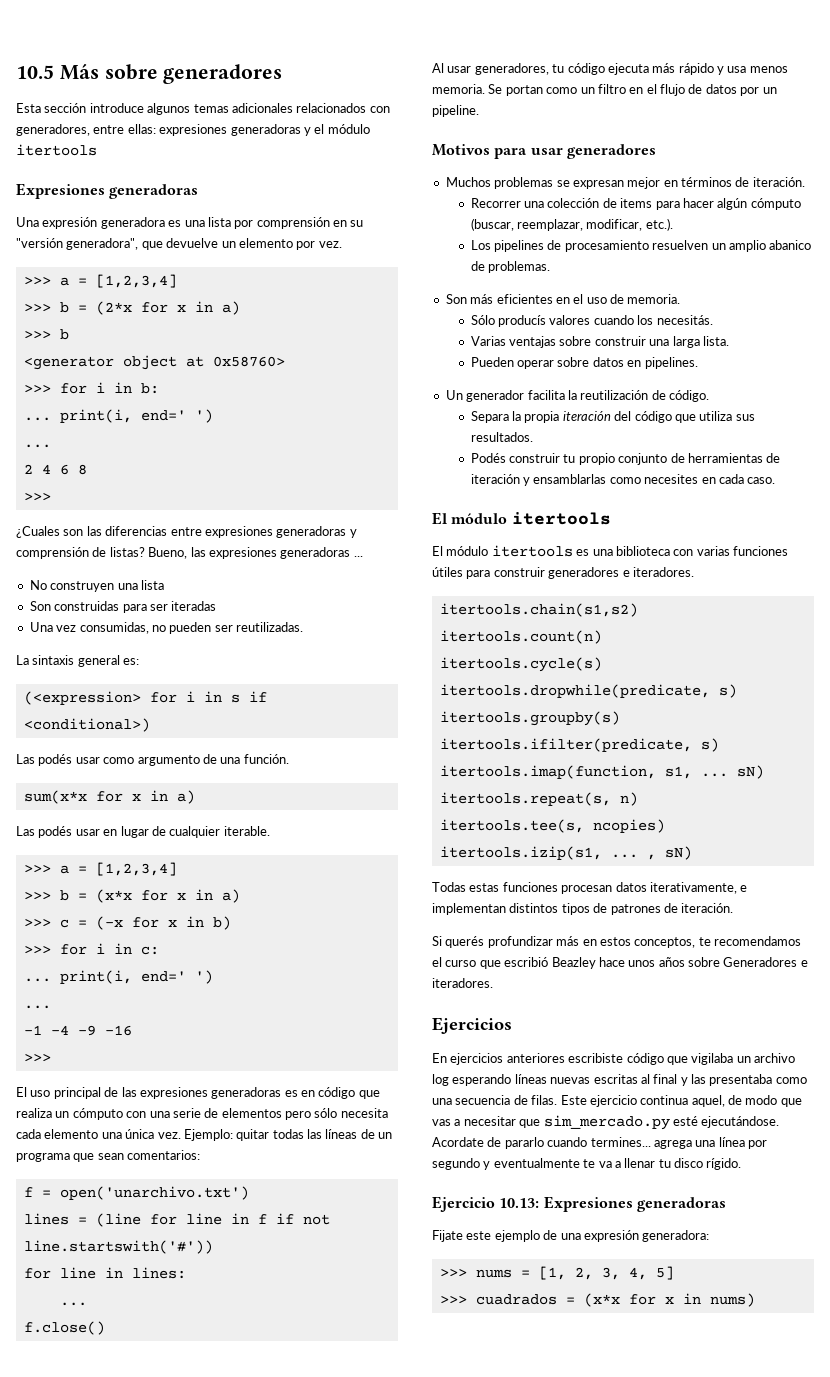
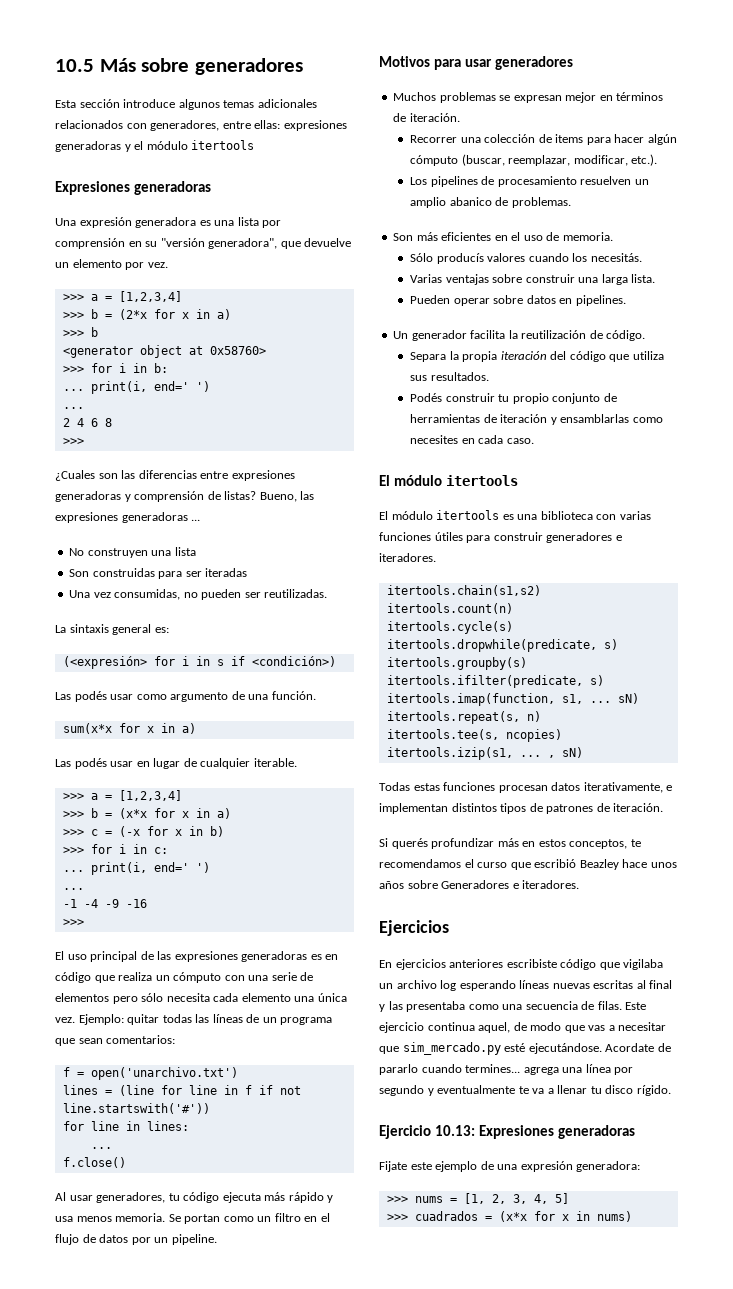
- (<expression> for i in s if <conditional>)
+ (<expresión> for i in s if <condición>)

